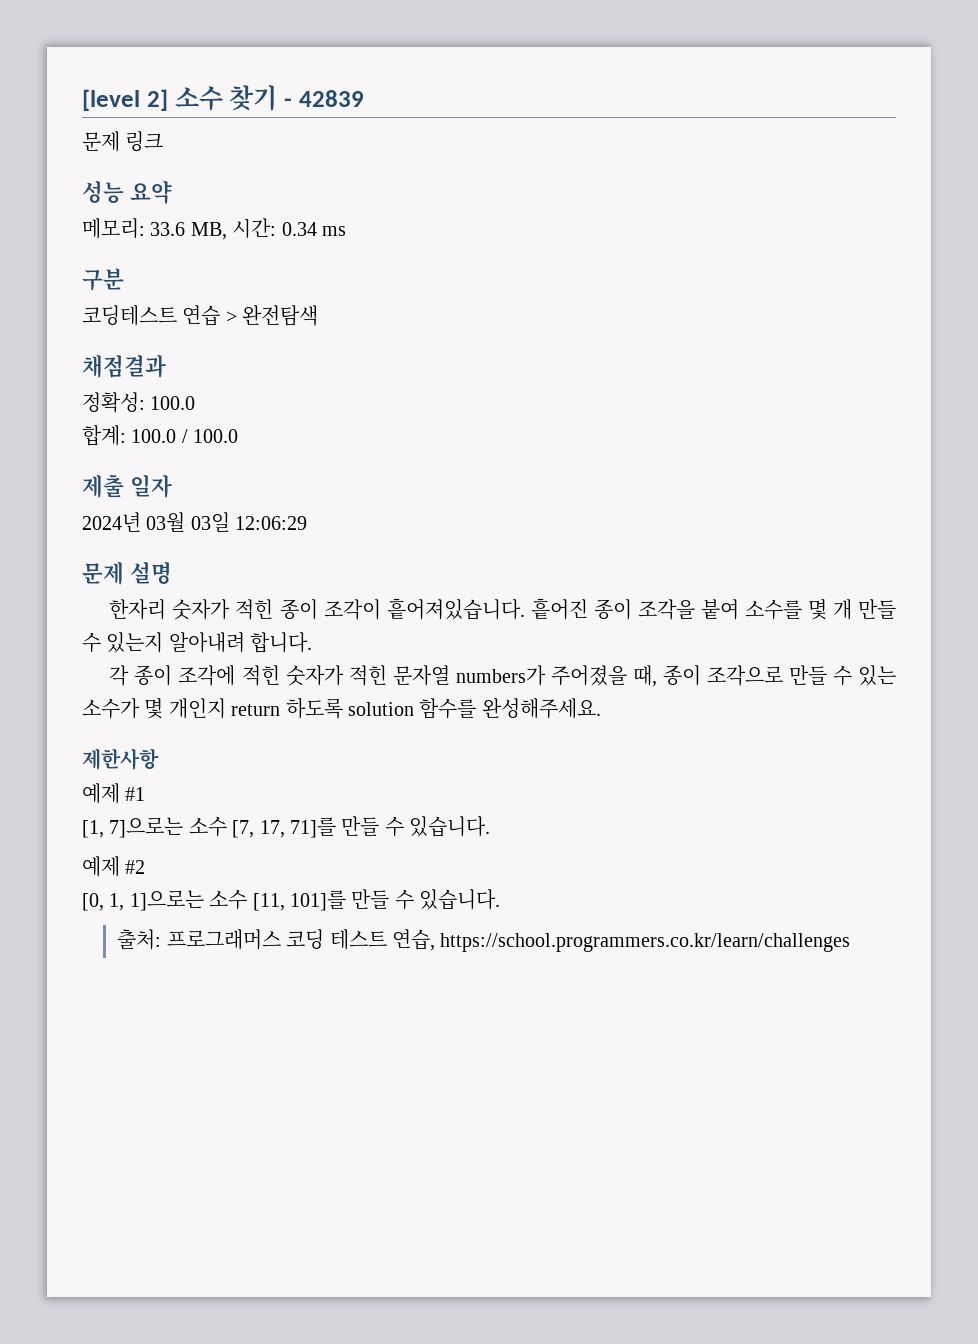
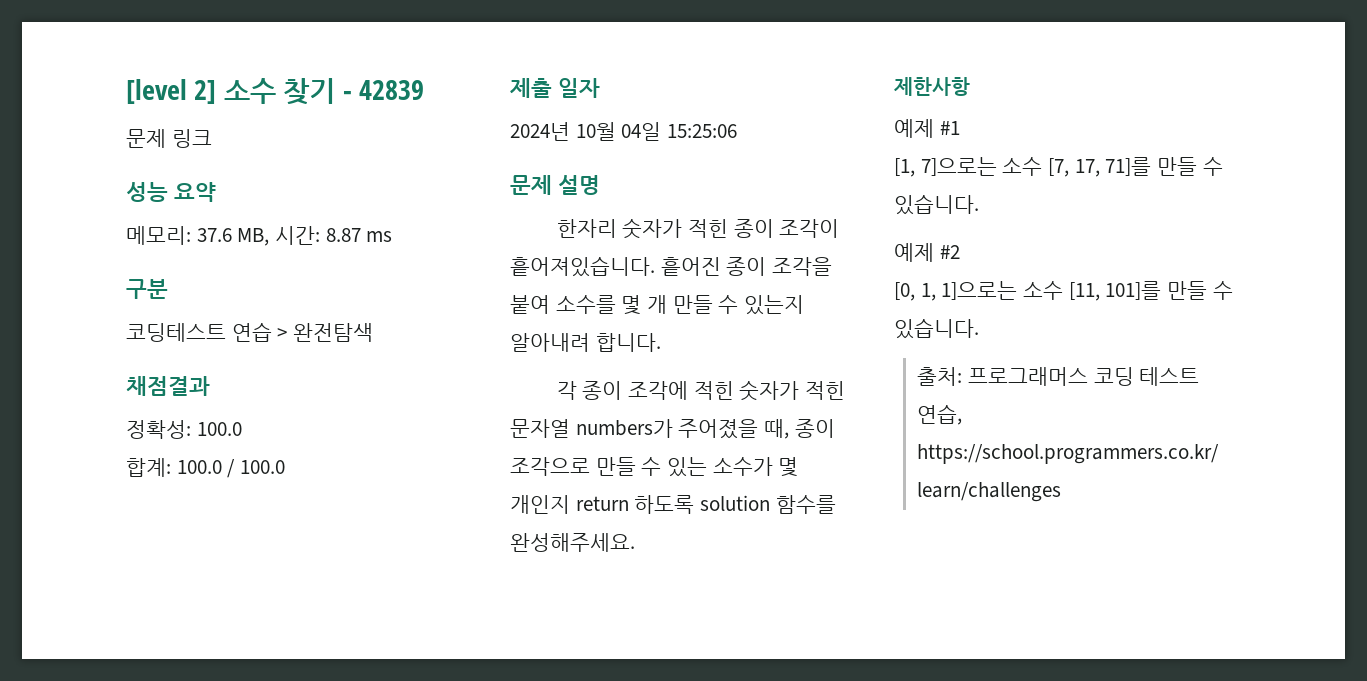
- 메모리: 33.6 MB, 시간: 0.34 ms
+ 메모리: 37.6 MB, 시간: 8.87 ms
- 2024년 03월 03일 12:06:29
+ 2024년 10월 04일 15:25:06

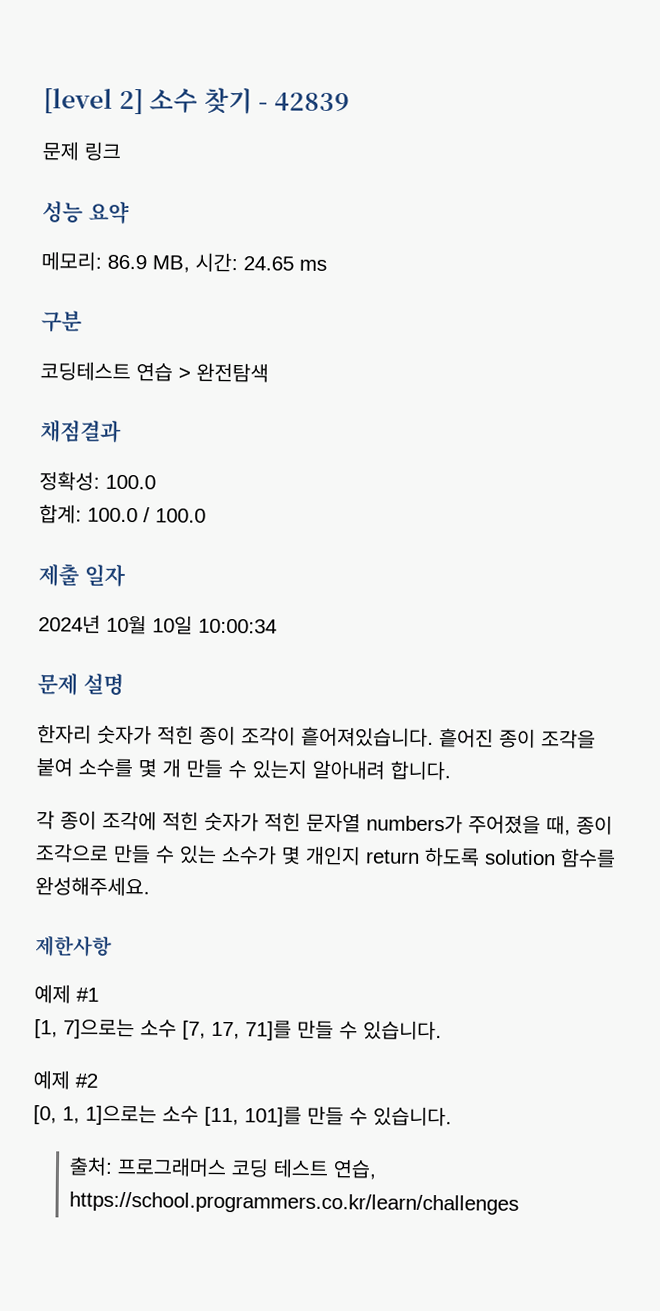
- 메모리: 37.6 MB, 시간: 8.87 ms
+ 메모리: 86.9 MB, 시간: 24.65 ms
- 2024년 10월 04일 15:25:06
+ 2024년 10월 10일 10:00:34

